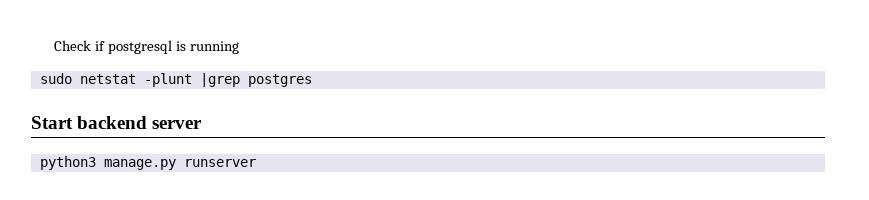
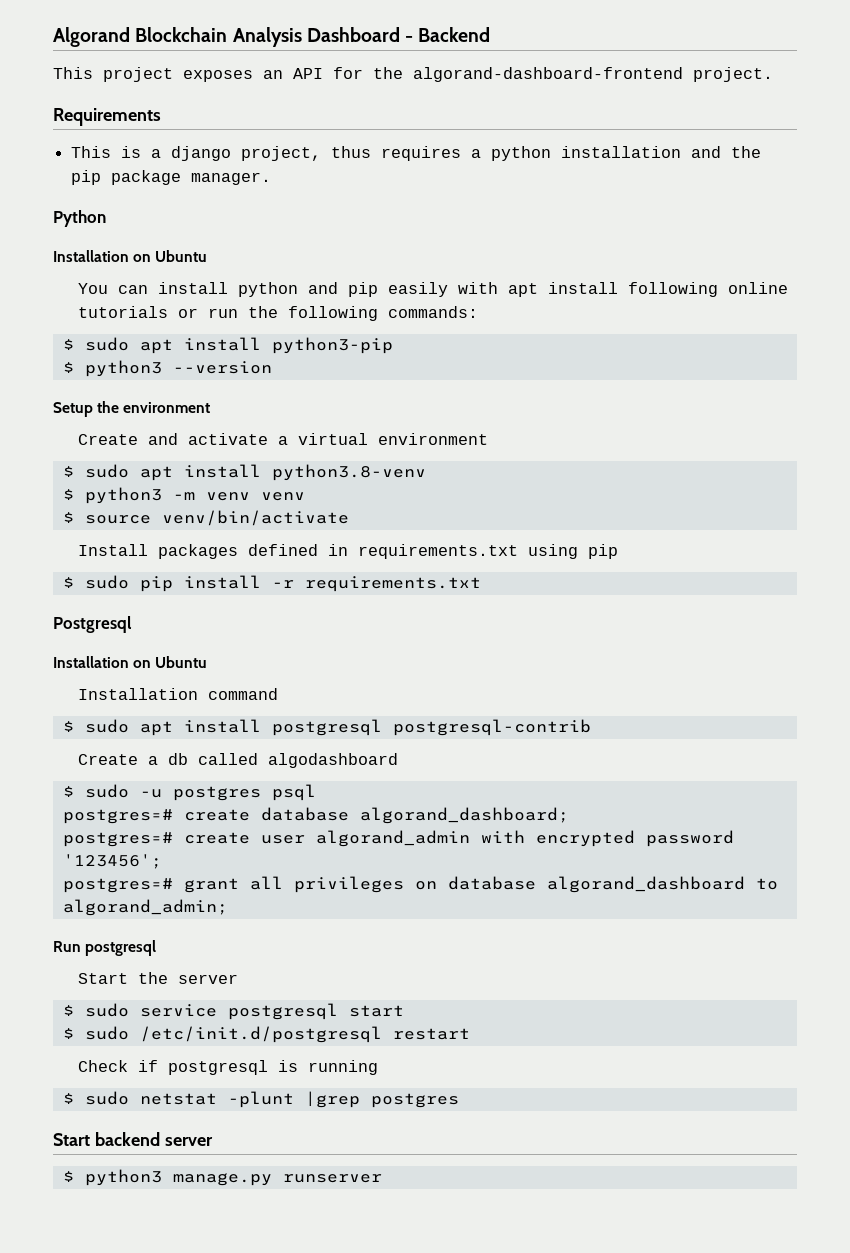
+ Algorand Blockchain Analysis Dashboard - Backend
+ This project exposes an API for the algorand-dashboard-frontend project.
+ Requirements
+ This is a django project, thus requires a python installation and the pip package manager.
+ Python
+ Installation on Ubuntu
+ You can install python and pip easily with apt install following online tutorials or run the following commands:
+ $ sudo apt install python3-pip
+ $ python3 --version
+ Setup the environment
+ Create and activate a virtual environment
+ $ sudo apt install python3.8-venv
+ $ python3 -m venv venv
+ $ source venv/bin/activate
+ Install packages defined in requirements.txt using pip
+ $ sudo pip install -r requirements.txt
+ Postgresql
+ Installation on Ubuntu
+ Installation command
+ $ sudo apt install postgresql postgresql-contrib
+ Create a db called algodashboard
+ $ sudo -u postgres psql
+ postgres=# create database algorand_dashboard;
+ postgres=# create user algorand_admin with encrypted password '123456';
+ postgres=# grant all privileges on database algorand_dashboard to algorand_admin;
+ Run postgresql
+ Start the server
+ $ sudo service postgresql start
+ $ sudo /etc/init.d/postgresql restart
- sudo netstat -plunt |grep postgres
+ $ sudo netstat -plunt |grep postgres
- python3 manage.py runserver
+ $ python3 manage.py runserver

